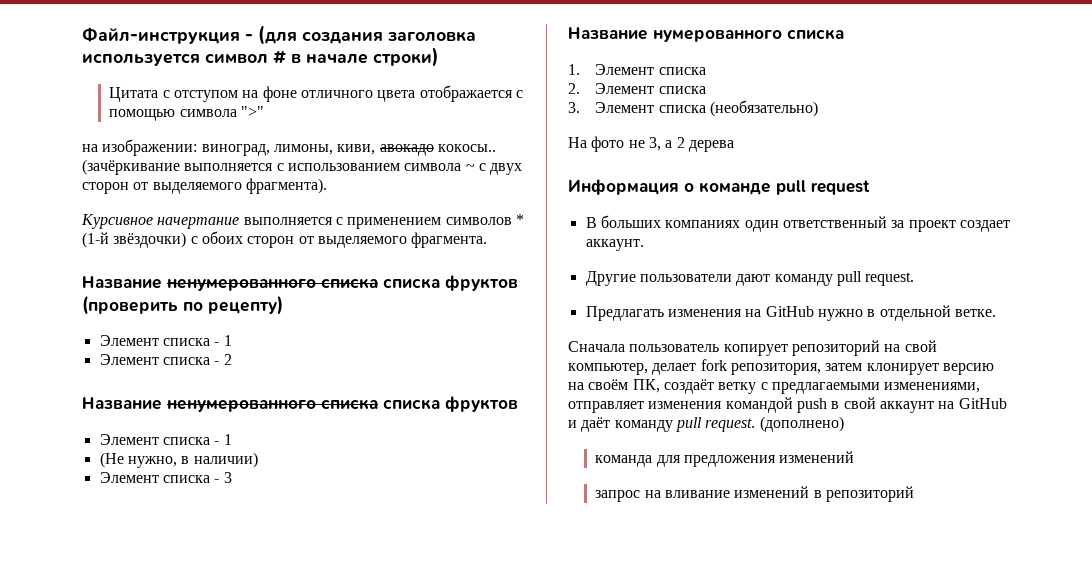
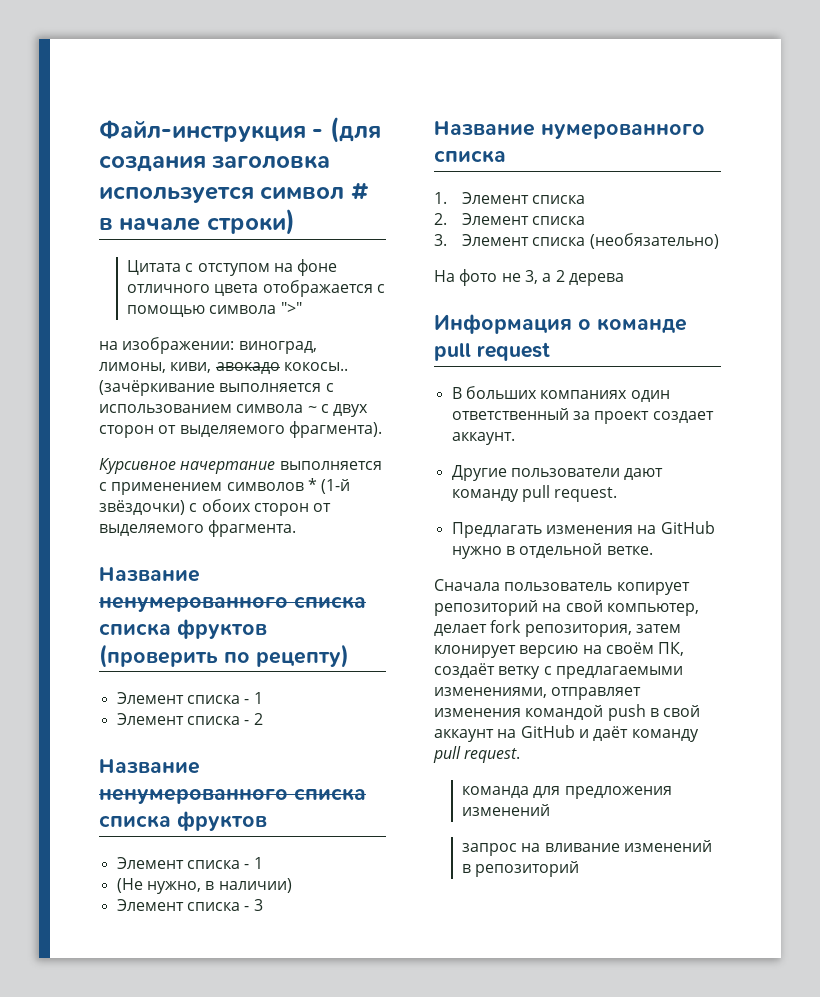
- (дополнено)

